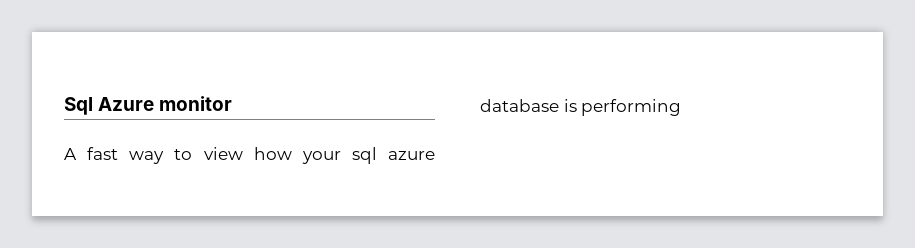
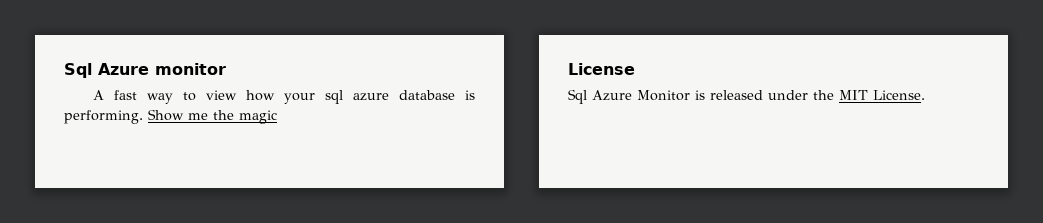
- A fast way to view how your sql azure database is performing
+ A fast way to view how your sql azure database is performing. Show me the magic
+ License
+ Sql Azure Monitor is released under the MIT License.

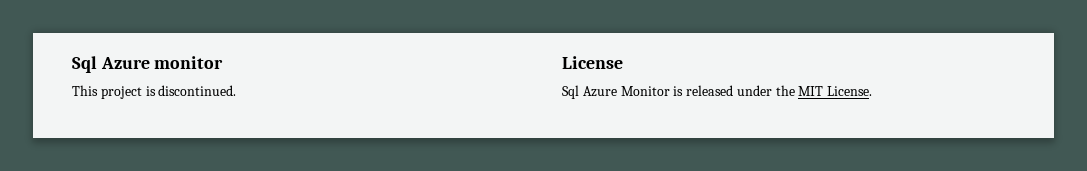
- A fast way to view how your sql azure database is performing. Show me the magic
+ This project is discontinued.

